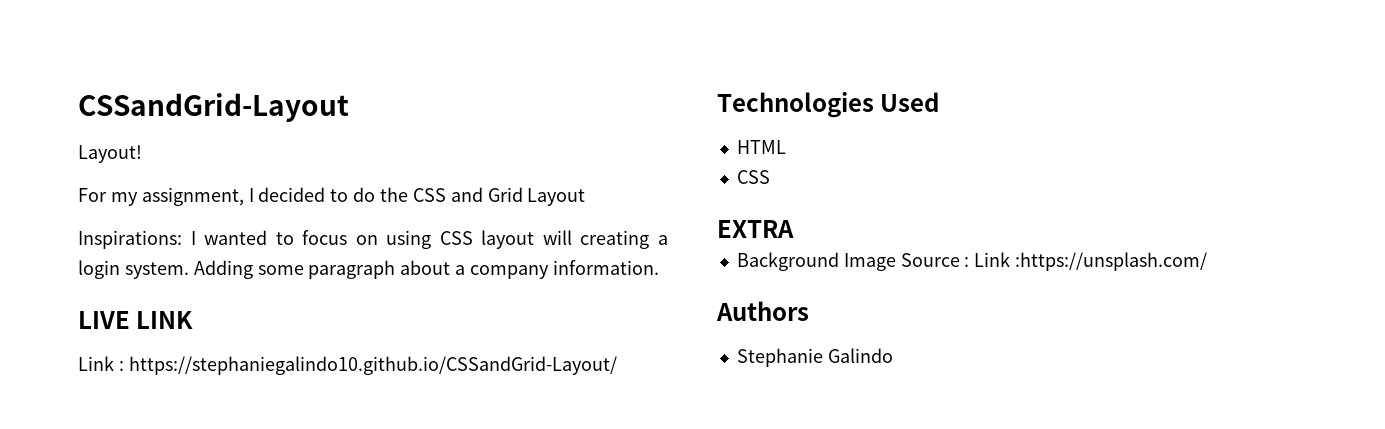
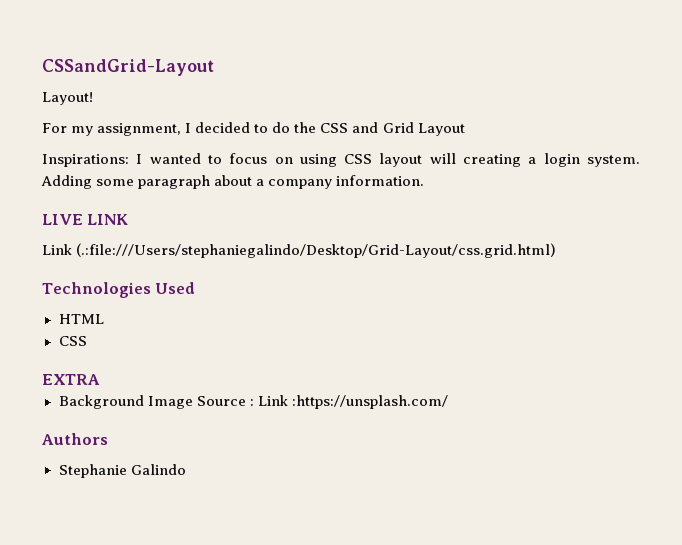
- Link : https://stephaniegalindo10.github.io/CSSandGrid-Layout/
+ Link (.:file:///Users/stephaniegalindo/Desktop/Grid-Layout/css.grid.html)

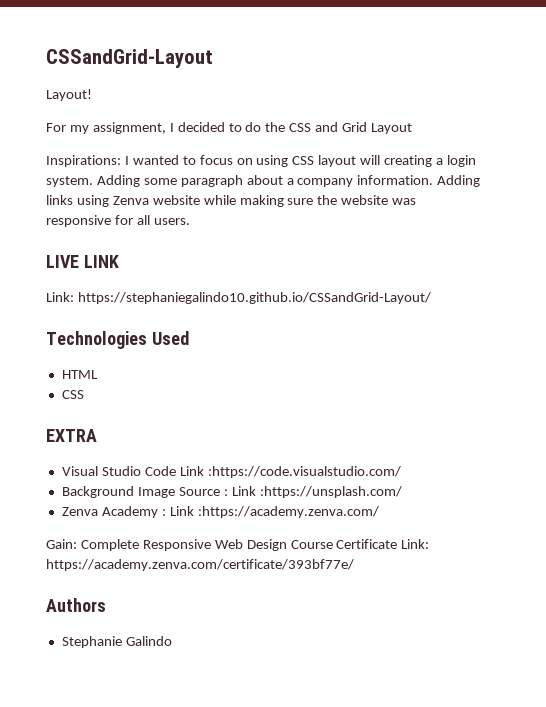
+ Adding links using Zenva website while making sure the website was responsive for all users.
- Link (.:file:///Users/stephaniegalindo/Desktop/Grid-Layout/css.grid.html)
+ Link: https://stephaniegalindo10.github.io/CSSandGrid-Layout/
+ Visual Studio Code Link :https://code.visualstudio.com/
+ Zenva Academy : Link :https://academy.zenva.com/
+ Gain: Complete Responsive Web Design Course Certificate Link: https://academy.zenva.com/certificate/393bf77e/

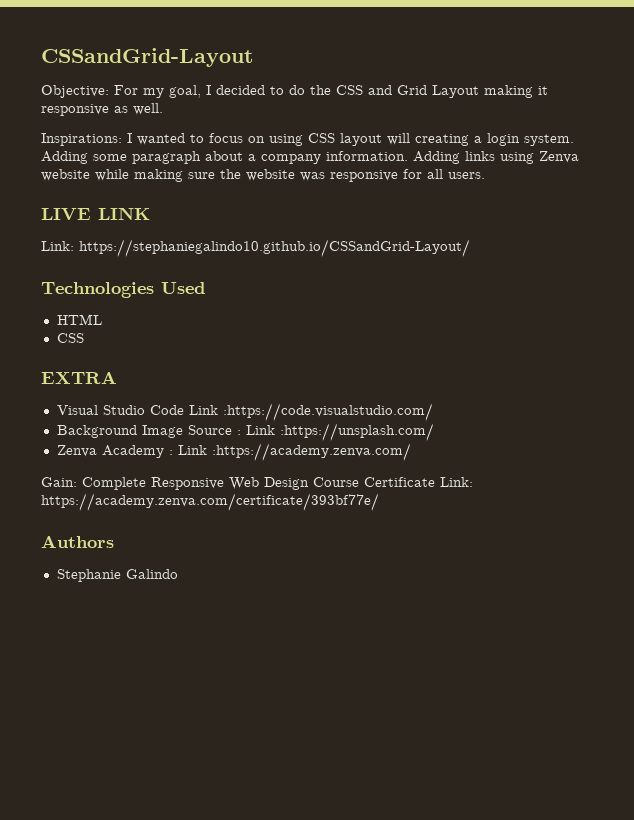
- Layout!
- For my assignment, I decided to do the CSS and Grid Layout
+ Objective: For my goal, I decided to do the CSS and Grid Layout making it responsive as well.

